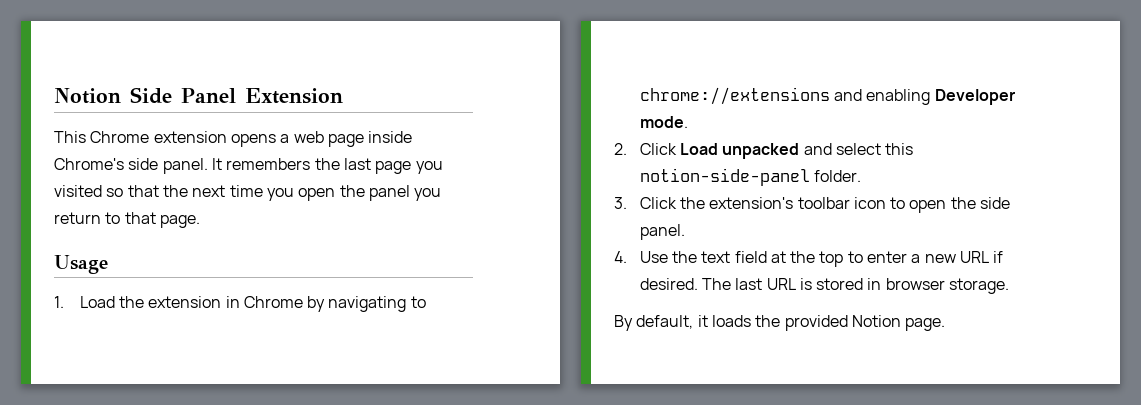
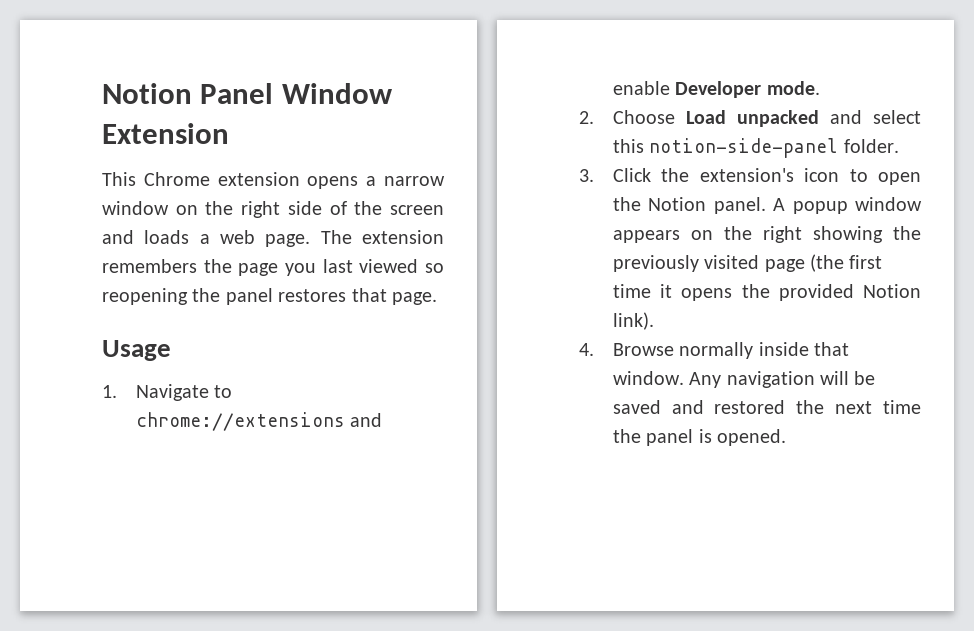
- Notion Side Panel Extension
+ Notion Panel Window Extension
- This Chrome extension opens a web page inside Chrome's side panel. It remembers the last page you visited so that the next time you open the panel you return to that page.
+ This Chrome extension opens a narrow window on the right side of the screen and loads a web page. The extension remembers the page you last viewed so reopening the panel restores that page.
  Usage
- 1. Load the extension in Chrome by navigating to chrome://extensions and enabling Developer mode.
+ 1. Navigate to chrome://extensions and enable Developer mode.
- 2. Click Load unpacked and select this notion-side-panel folder.
+ 2. Choose Load unpacked and select this notion-side-panel folder.
- 3. Click the extension's toolbar icon to open the side panel.
- 4. Use the text field at the top to enter a new URL if desired. The last URL is stored in browser storage.
- By default, it loads the provided Notion page.
+ 3. Click the extension's icon to open the Notion panel. A popup window appears on the right showing the previously visited page (the first time it opens the provided Notion link).
+ 4. Browse normally inside that window. Any navigation will be saved and restored the next time the panel is opened.

